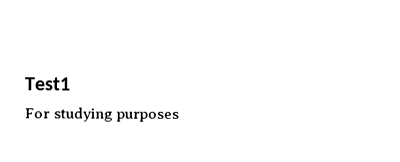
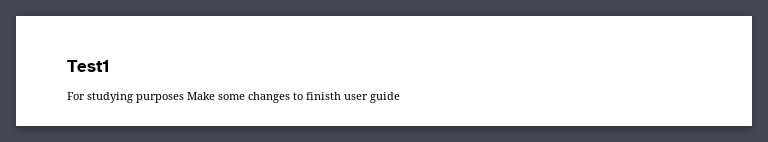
- For studying purposes
+ For studying purposes Make some changes to finisth user guide

